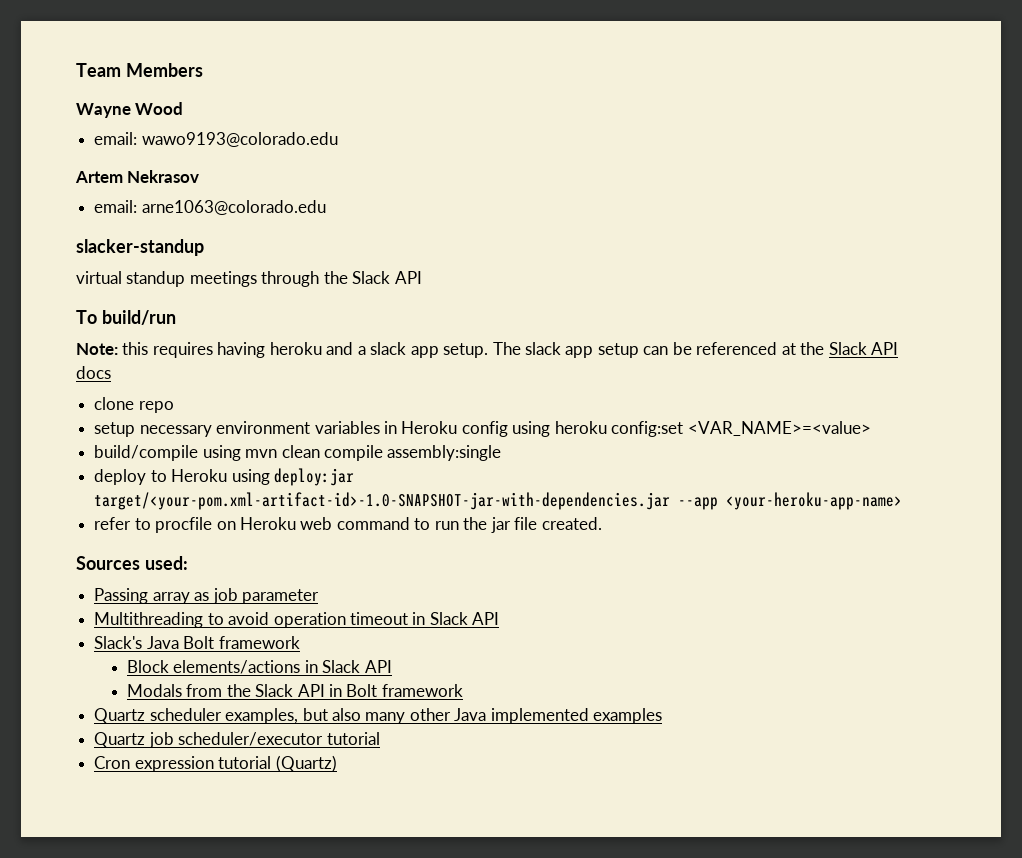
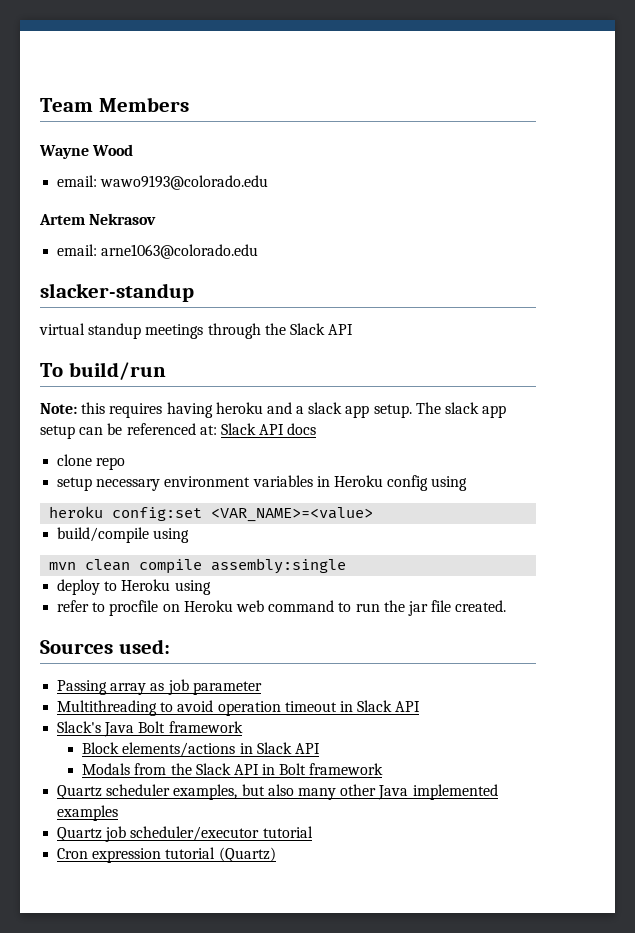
- The slack app setup can be referenced at the Slack API docs
+ The slack app setup can be referenced at: Slack API docs
- setup necessary environment variables in Heroku config using heroku config:set <VAR_NAME>=<value>
+ setup necessary environment variables in Heroku config using
+ heroku config:set <VAR_NAME>=<value>
- build/compile using mvn clean compile assembly:single
+ build/compile using
+ mvn clean compile assembly:single
- deploy to Heroku using deploy:jar target/<your-pom.xml-artifact-id>-1.0-SNAPSHOT-jar-with-dependencies.jar --app <your-heroku-app-name>
+ deploy to Heroku using

